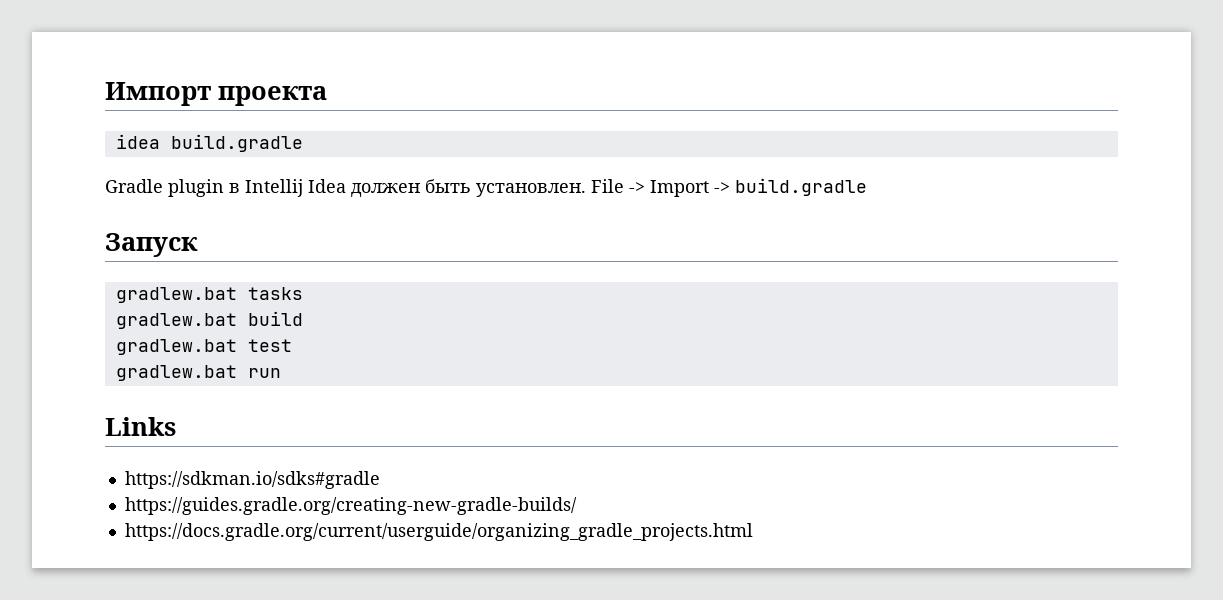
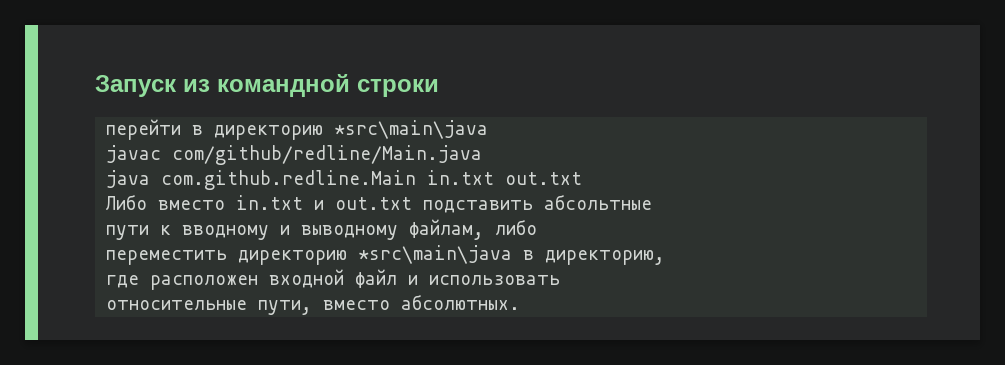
- Импорт проекта
- idea build.gradle
- Gradle plugin в Intellij Idea должен быть установлен. File -> Import -> build.gradle
- Запуск
- gradlew.bat tasks
- gradlew.bat build
- gradlew.bat test
- gradlew.bat run
- Links
- https://sdkman.io/sdks#gradle
- https://guides.gradle.org/creating-new-gradle-builds/
- https://docs.gradle.org/current/userguide/organizing_gradle_projects.html
+ Запуск из командной строки
+ перейти в директорию *src\main\java
+ javac com/github/redline/Main.java
+ java com.github.redline.Main in.txt out.txt
+ Либо вместо in.txt и out.txt подставить абсольтные
+ пути к вводному и выводному файлам, либо
+ переместить директорию *src\main\java в директорию,
+ где расположен входной файл и использовать
+ относительные пути, вместо абсолютных.

